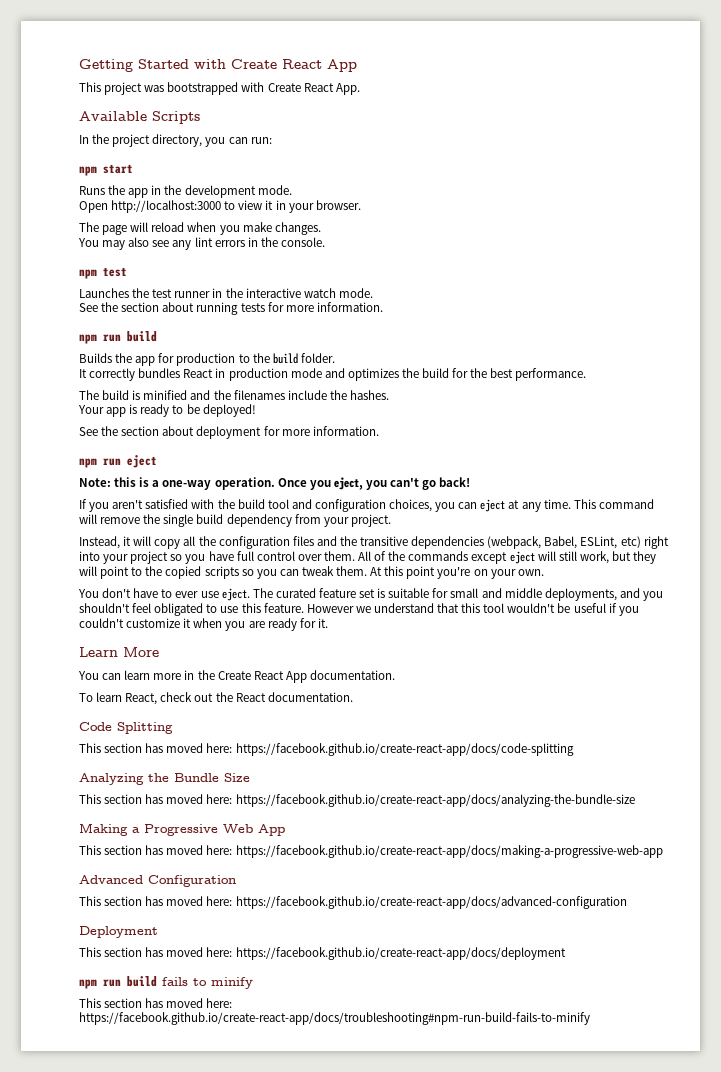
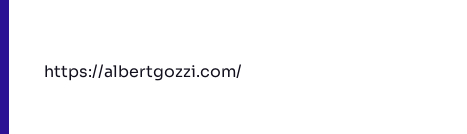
- Getting Started with Create React App
- This project was bootstrapped with Create React App.
- Available Scripts
- In the project directory, you can run:
- npm start
- Runs the app in the development mode.
- Open http://localhost:3000 to view it in your browser.
- The page will reload when you make changes.
- You may also see any lint errors in the console.
- npm test
- Launches the test runner in the interactive watch mode.
- See the section about running tests for more information.
- npm run build
- Builds the app for production to the build folder.
- It correctly bundles React in production mode and optimizes the build for the best performance.
- The build is minified and the filenames include the hashes.
- Your app is ready to be deployed!
- See the section about deployment for more information.
- npm run eject
- Note: this is a one-way operation. Once you eject, you can't go back!
- If you aren't satisfied with the build tool and configuration choices, you can eject at any time. This command will remove the single build dependency from your project.
- Instead, it will copy all the configuration files and the transitive dependencies (webpack, Babel, ESLint, etc) right into your project so you have full control over them. All of the commands except eject will still work, but they will point to the copied scripts so you can tweak them. At this point you're on your own.
- You don't have to ever use eject. The curated feature set is suitable for small and middle deployments, and you shouldn't feel obligated to use this feature. However we understand that this tool wouldn't be useful if you couldn't customize it when you are ready for it.
- Learn More
- You can learn more in the Create React App documentation.
- To learn React, check out the React documentation.
- Code Splitting
- This section has moved here: https://facebook.github.io/create-react-app/docs/code-splitting
- Analyzing the Bundle Size
- This section has moved here: https://facebook.github.io/create-react-app/docs/analyzing-the-bundle-size
- Making a Progressive Web App
- This section has moved here: https://facebook.github.io/create-react-app/docs/making-a-progressive-web-app
- Advanced Configuration
- This section has moved here: https://facebook.github.io/create-react-app/docs/advanced-configuration
- Deployment
- This section has moved here: https://facebook.github.io/create-react-app/docs/deployment
- npm run build fails to minify
- This section has moved here: https://facebook.github.io/create-react-app/docs/troubleshooting#npm-run-build-fails-to-minify
+ https://albertgozzi.com/

